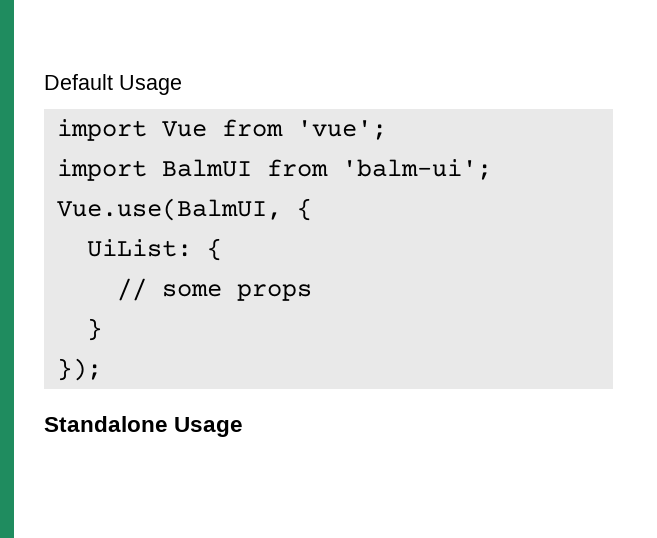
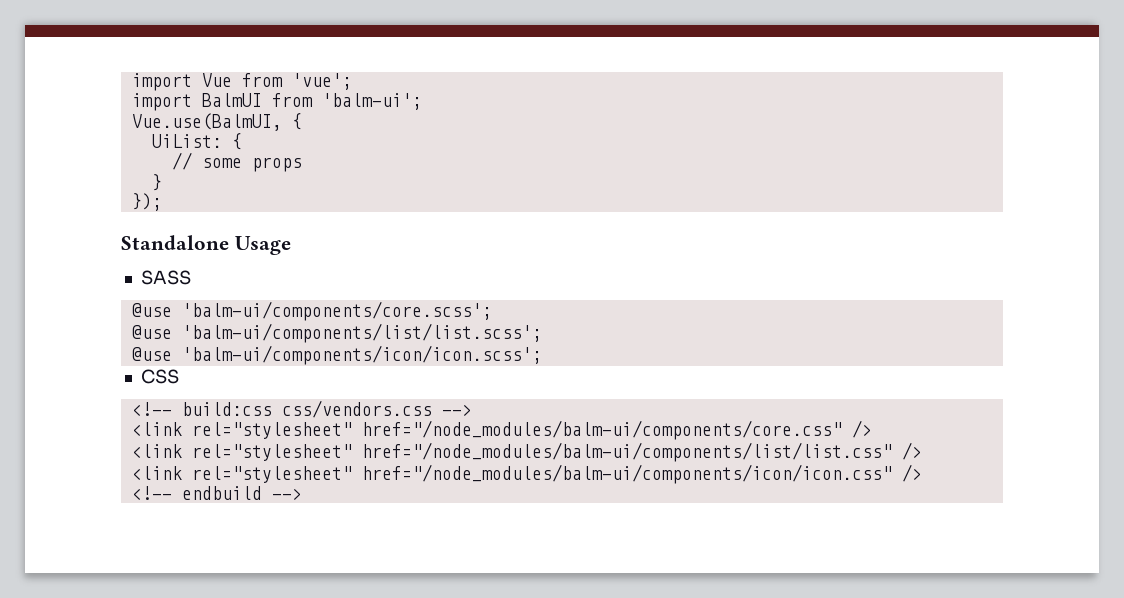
- Default Usage
+ SASS
+ @use 'balm-ui/components/core.scss';
+ @use 'balm-ui/components/list/list.scss';
+ @use 'balm-ui/components/icon/icon.scss';
+ CSS
+ <!-- build:css css/vendors.css -->
+ <link rel="stylesheet" href="/node_modules/balm-ui/components/core.css" />
+ <link rel="stylesheet" href="/node_modules/balm-ui/components/list/list.css" />
+ <link rel="stylesheet" href="/node_modules/balm-ui/components/icon/icon.css" />
+ <!-- endbuild -->

